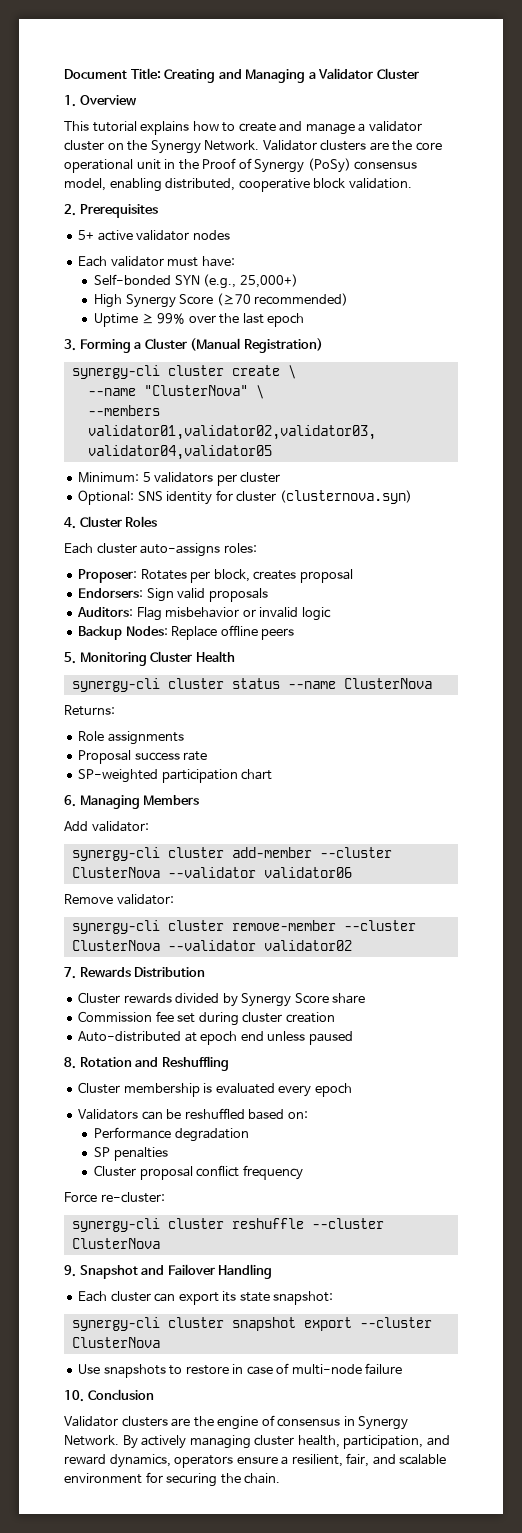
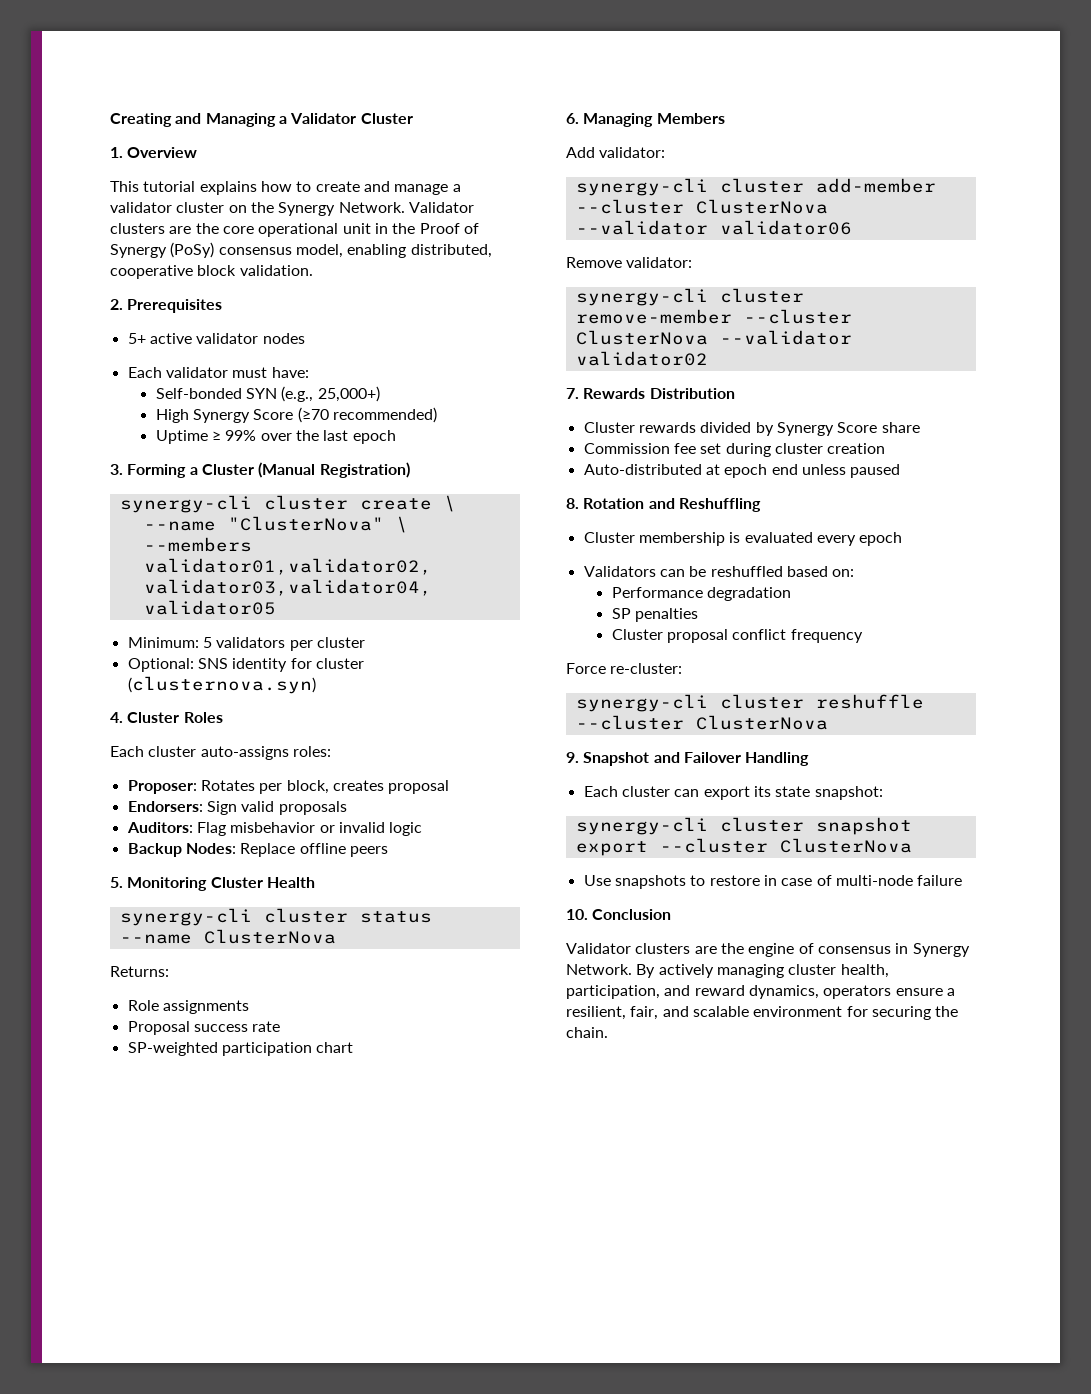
- Document Title: Creating and Managing a Validator Cluster
+ Creating and Managing a Validator Cluster

